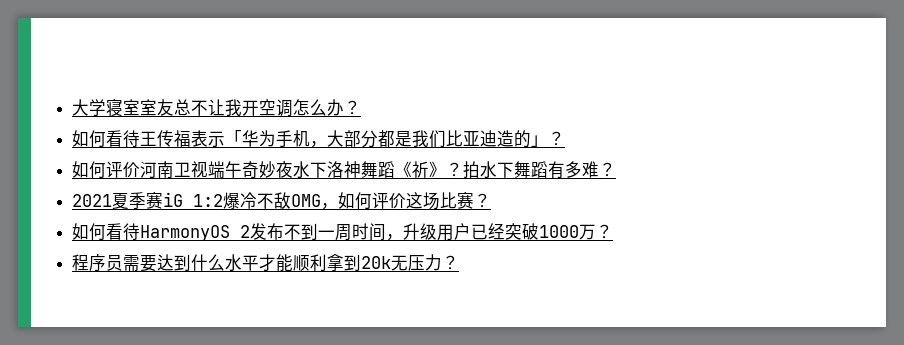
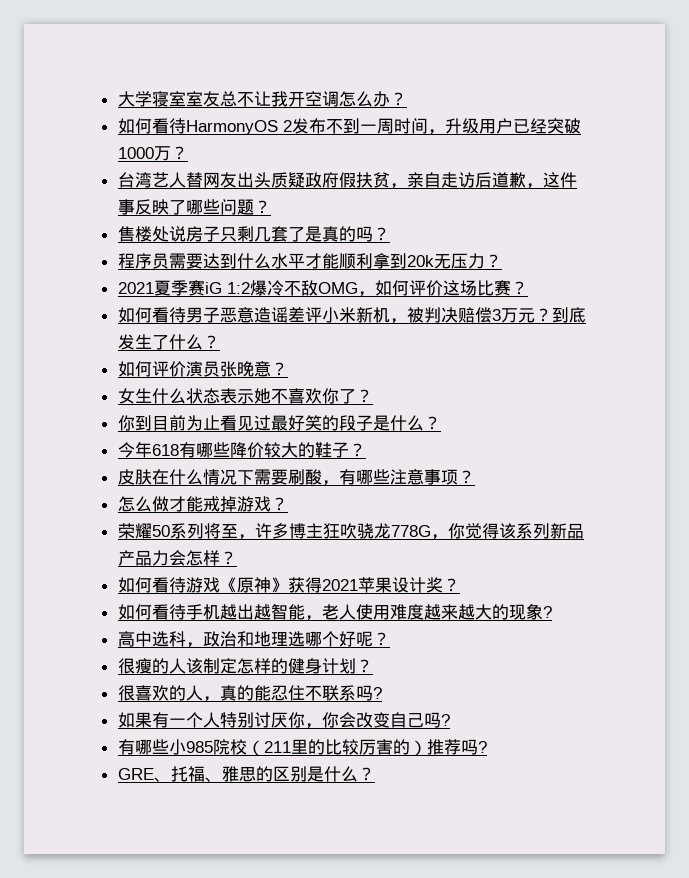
- 如何看待王传福表示「华为手机，大部分都是我们比亚迪造的」？
- 如何评价河南卫视端午奇妙夜水下洛神舞蹈《祈》？拍水下舞蹈有多难？
- 2021夏季赛iG 1:2爆冷不敌OMG，如何评价这场比赛？
+ 台湾艺人替网友出头质疑政府假扶贫，亲自走访后道歉，这件事反映了哪些问题？
+ 售楼处说房子只剩几套了是真的吗？
+ 2021夏季赛iG 1:2爆冷不敌OMG，如何评价这场比赛？
+ 如何看待男子恶意造谣差评小米新机，被判决赔偿3万元？到底发生了什么？
+ 如何评价演员张晚意？
+ 女生什么状态表示她不喜欢你了？
+ 你到目前为止看见过最好笑的段子是什么？
+ 今年618有哪些降价较大的鞋子？
+ 皮肤在什么情况下需要刷酸，有哪些注意事项？
+ 怎么做才能戒掉游戏？
+ 荣耀50系列将至，许多博主狂吹骁龙778G，你觉得该系列新品产品力会怎样？
+ 如何看待游戏《原神》获得2021苹果设计奖？
+ 如何看待手机越出越智能，老人使用难度越来越大的现象?
+ 高中选科，政治和地理选哪个好呢？
+ 很瘦的人该制定怎样的健身计划？
+ 很喜欢的人，真的能忍住不联系吗?
+ 如果有一个人特别讨厌你，你会改变自己吗?
+ 有哪些小985院校（211里的比较厉害的）推荐吗?
+ GRE、托福、雅思的区别是什么？

